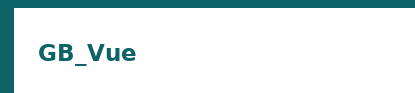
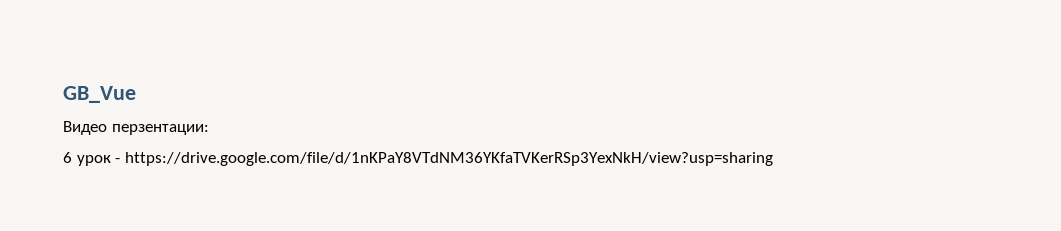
+ Видео перзентации:
+ 6 урок - https://drive.google.com/file/d/1nKPaY8VTdNM36YKfaTVKerRSp3YexNkH/view?usp=sharing

